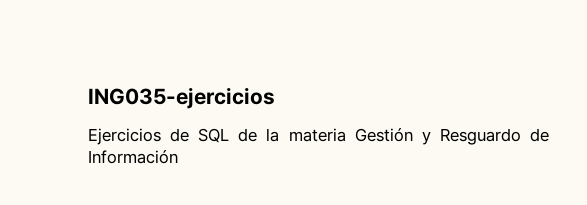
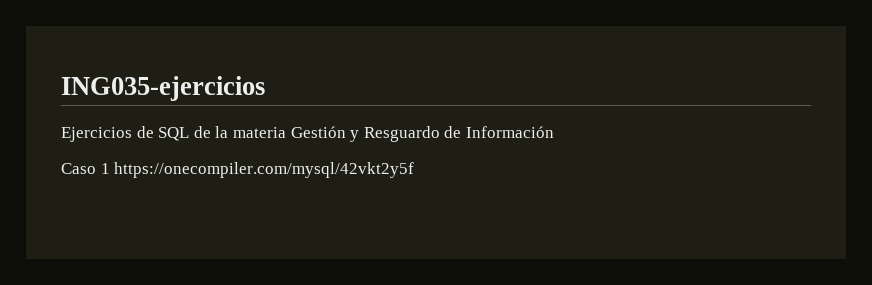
+ Caso 1 https://onecompiler.com/mysql/42vkt2y5f

